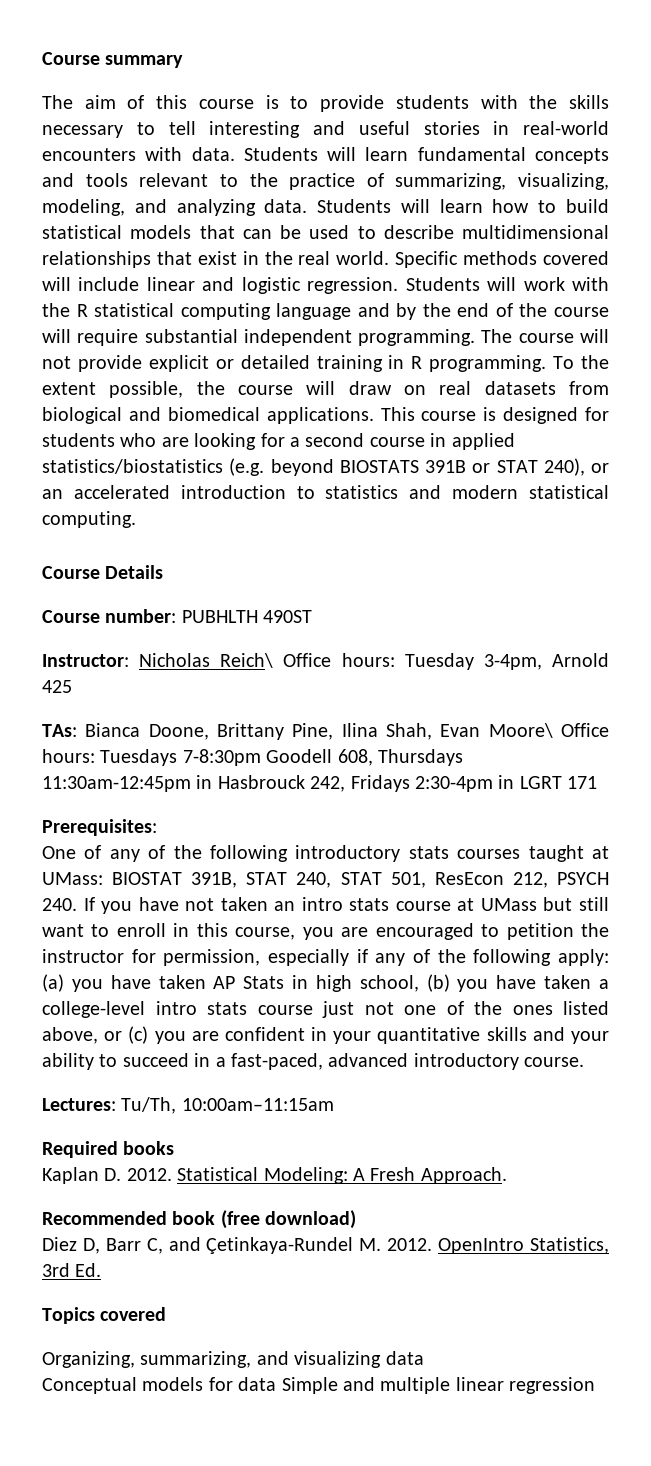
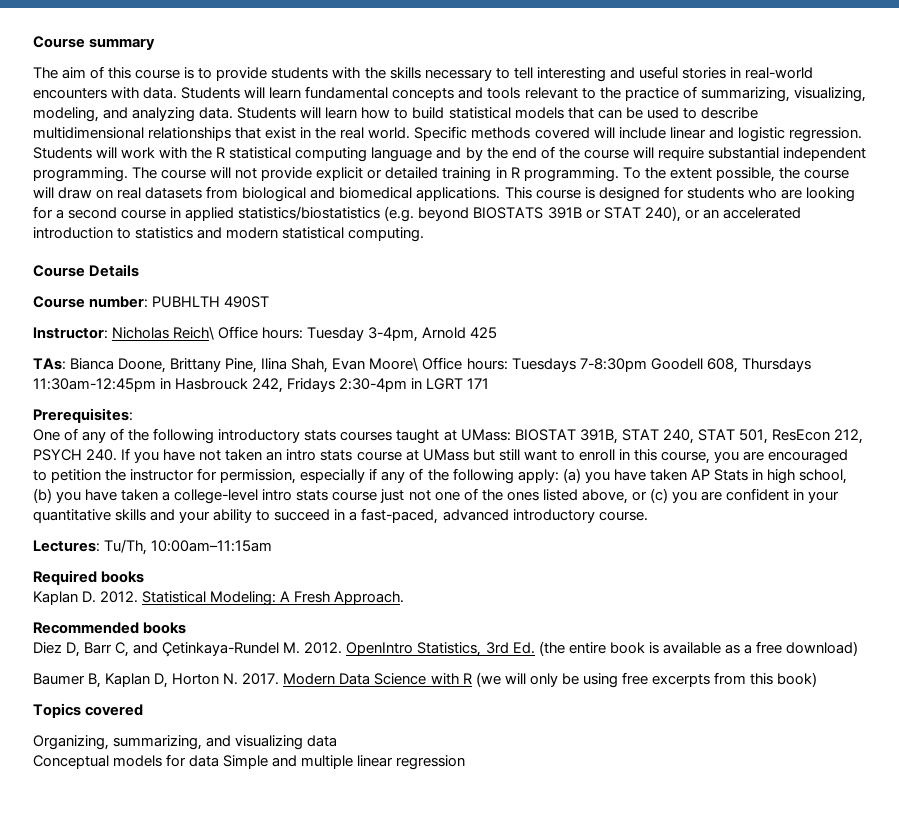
- Recommended book (free download)
+ Recommended books
- OpenIntro Statistics, 3rd Ed.
+ OpenIntro Statistics, 3rd Ed. (the entire book is available as a free download)
+ Baumer B, Kaplan D, Horton N. 2017. Modern Data Science with R (we will only be using free excerpts from this book)

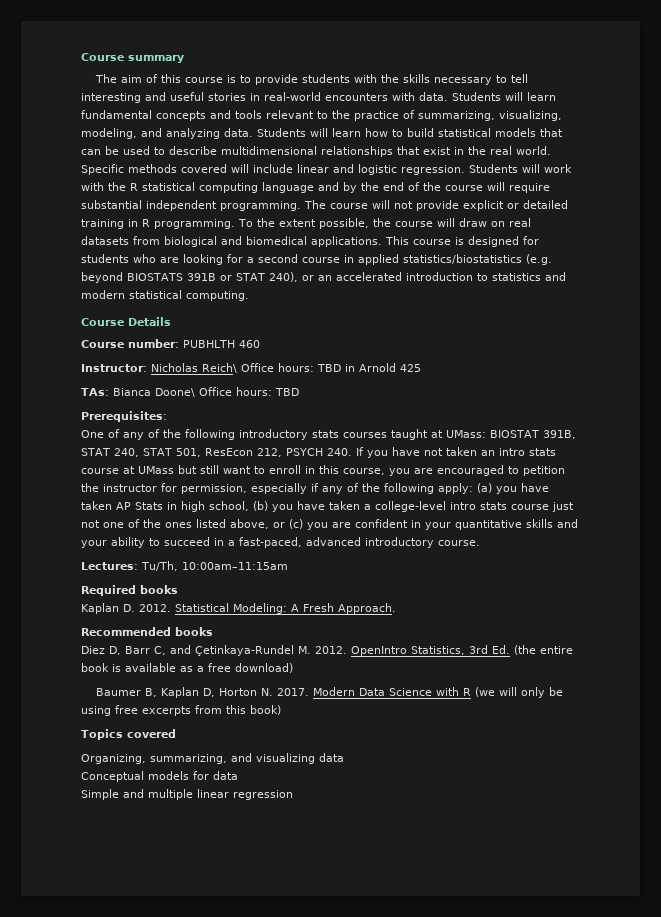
- Course number: PUBHLTH 490ST
+ Course number: PUBHLTH 460
- Instructor: Nicholas Reich\ Office hours: Tuesday 3-4pm, Arnold 425
+ Instructor: Nicholas Reich\ Office hours: TBD in Arnold 425
- TAs: Bianca Doone, Brittany Pine, Ilina Shah, Evan Moore\ Office hours: Tuesdays 7-8:30pm Goodell 608, Thursdays 11:30am-12:45pm in Hasbrouck 242, Fridays 2:30-4pm in LGRT 171
+ TAs: Bianca Doone\ Office hours: TBD
- Conceptual models for data Simple and multiple linear regression
+ Conceptual models for data
+ Simple and multiple linear regression

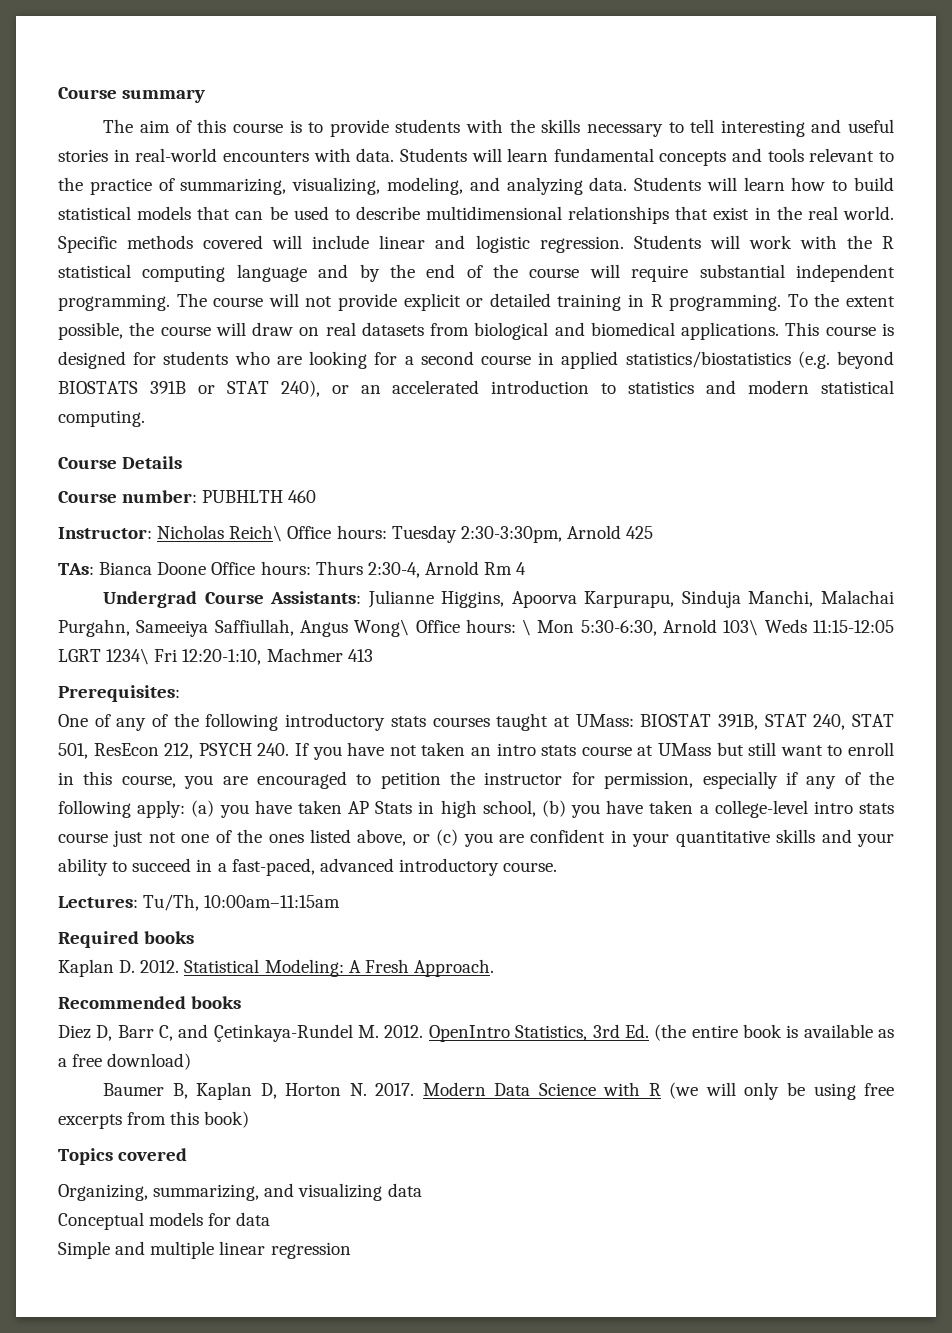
- Instructor: Nicholas Reich\ Office hours: TBD in Arnold 425
+ Instructor: Nicholas Reich\ Office hours: Tuesday 2:30-3:30pm, Arnold 425
- TAs: Bianca Doone\ Office hours: TBD
+ TAs: Bianca Doone Office hours: Thurs 2:30-4, Arnold Rm 4
+ Undergrad Course Assistants: Julianne Higgins, Apoorva Karpurapu, Sinduja Manchi, Malachai Purgahn, Sameeiya Saffiullah, Angus Wong\ Office hours: \ Mon 5:30-6:30, Arnold 103\ Weds 11:15-12:05 LGRT 1234\ Fri 12:20-1:10, Machmer 413

